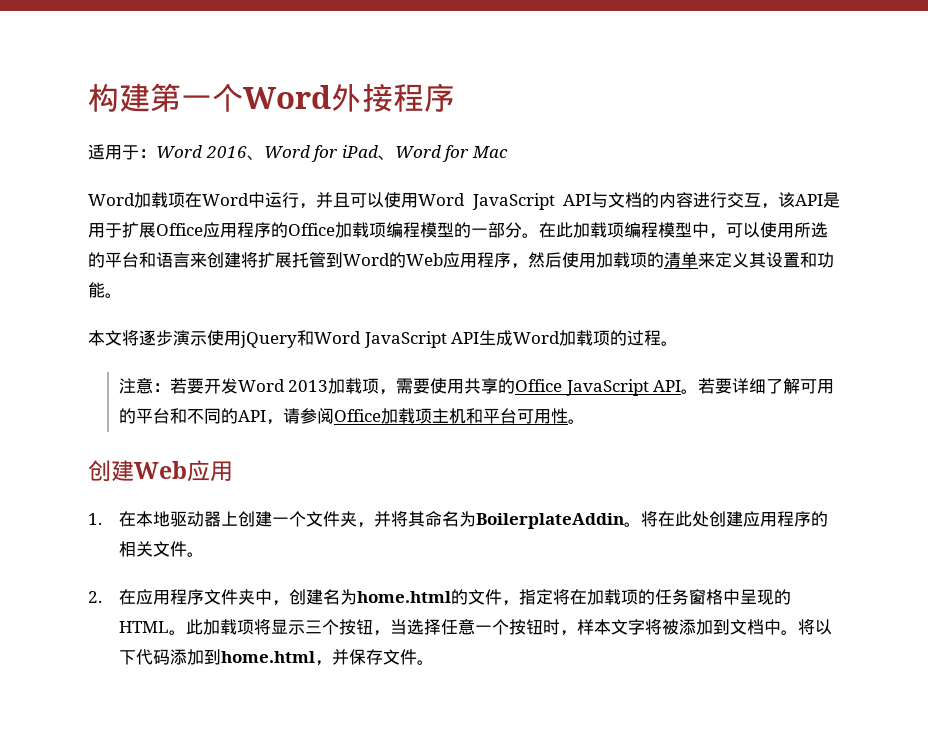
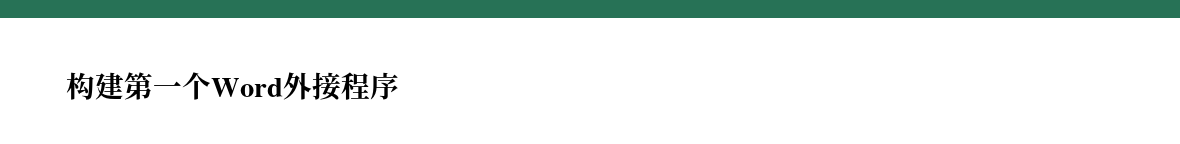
- 适用于：Word 2016、Word for iPad、Word for Mac
- Word加载项在Word中运行，并且可以使用Word JavaScript API与文档的内容进行交互，该API是用于扩展Office应用程序的Office加载项编程模型的一部分。在此加载项编程模型中，可以使用所选的平台和语言来创建将扩展托管到Word的Web应用程序，然后使用加载项的清单来定义其设置和功能。
- 本文将逐步演示使用jQuery和Word JavaScript API生成Word加载项的过程。
- 注意：若要开发Word 2013加载项，需要使用共享的Office JavaScript API。若要详细了解可用的平台和不同的API，请参阅Office加载项主机和平台可用性。
- 创建Web应用
- 1.在本地驱动器上创建一个文件夹，并将其命名为BoilerplateAddin。将在此处创建应用程序的相关文件。
- 2.在应用程序文件夹中，创建名为home.html的文件，指定将在加载项的任务窗格中呈现的HTML。此加载项将显示三个按钮，当选择任意一个按钮时，样本文字将被添加到文档中。将以下代码添加到home.html，并保存文件。

